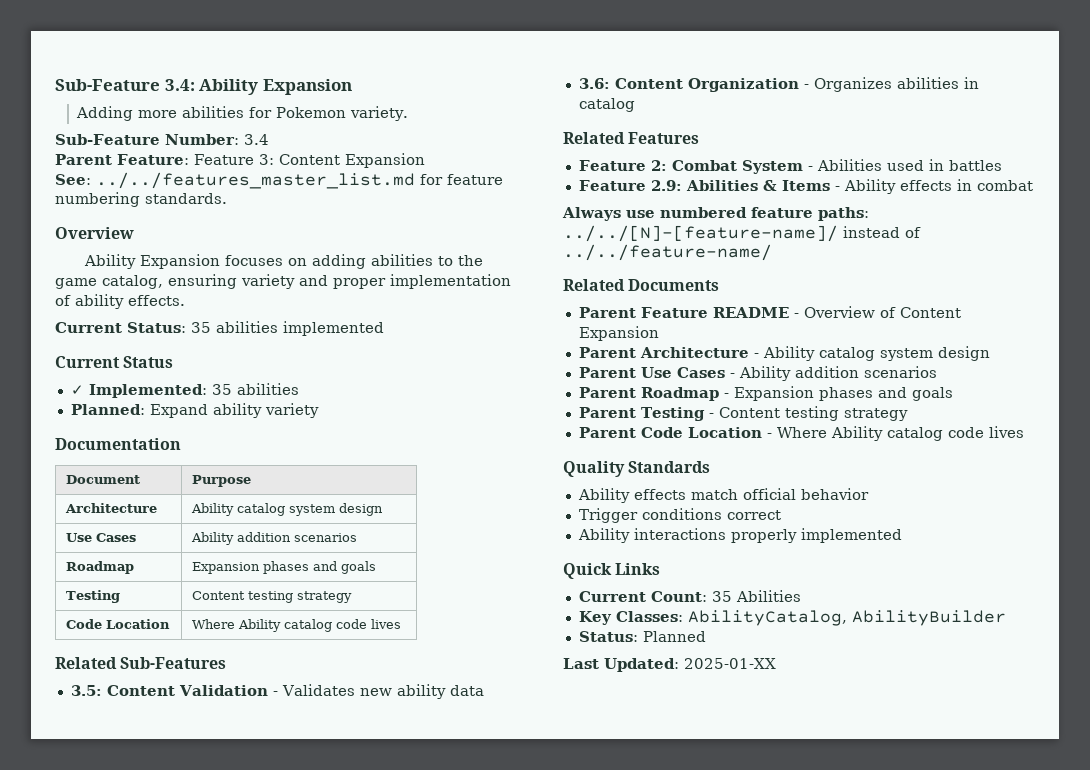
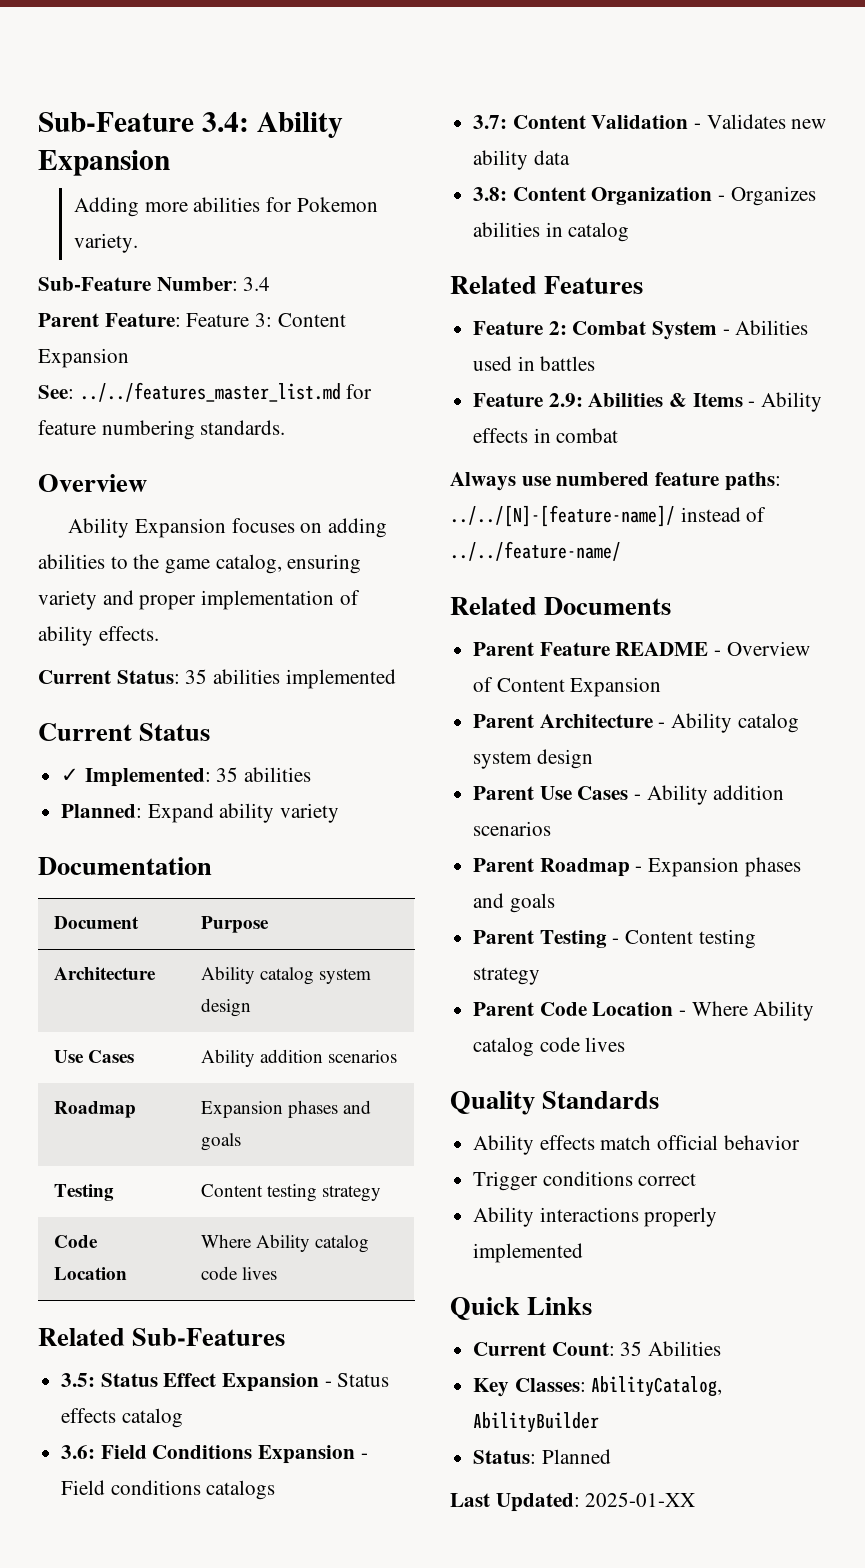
- 3.5: Content Validation - Validates new ability data
+ 3.5: Status Effect Expansion - Status effects catalog
+ 3.6: Field Conditions Expansion - Field conditions catalogs
+ 3.7: Content Validation - Validates new ability data
- 3.6: Content Organization - Organizes abilities in catalog
+ 3.8: Content Organization - Organizes abilities in catalog

